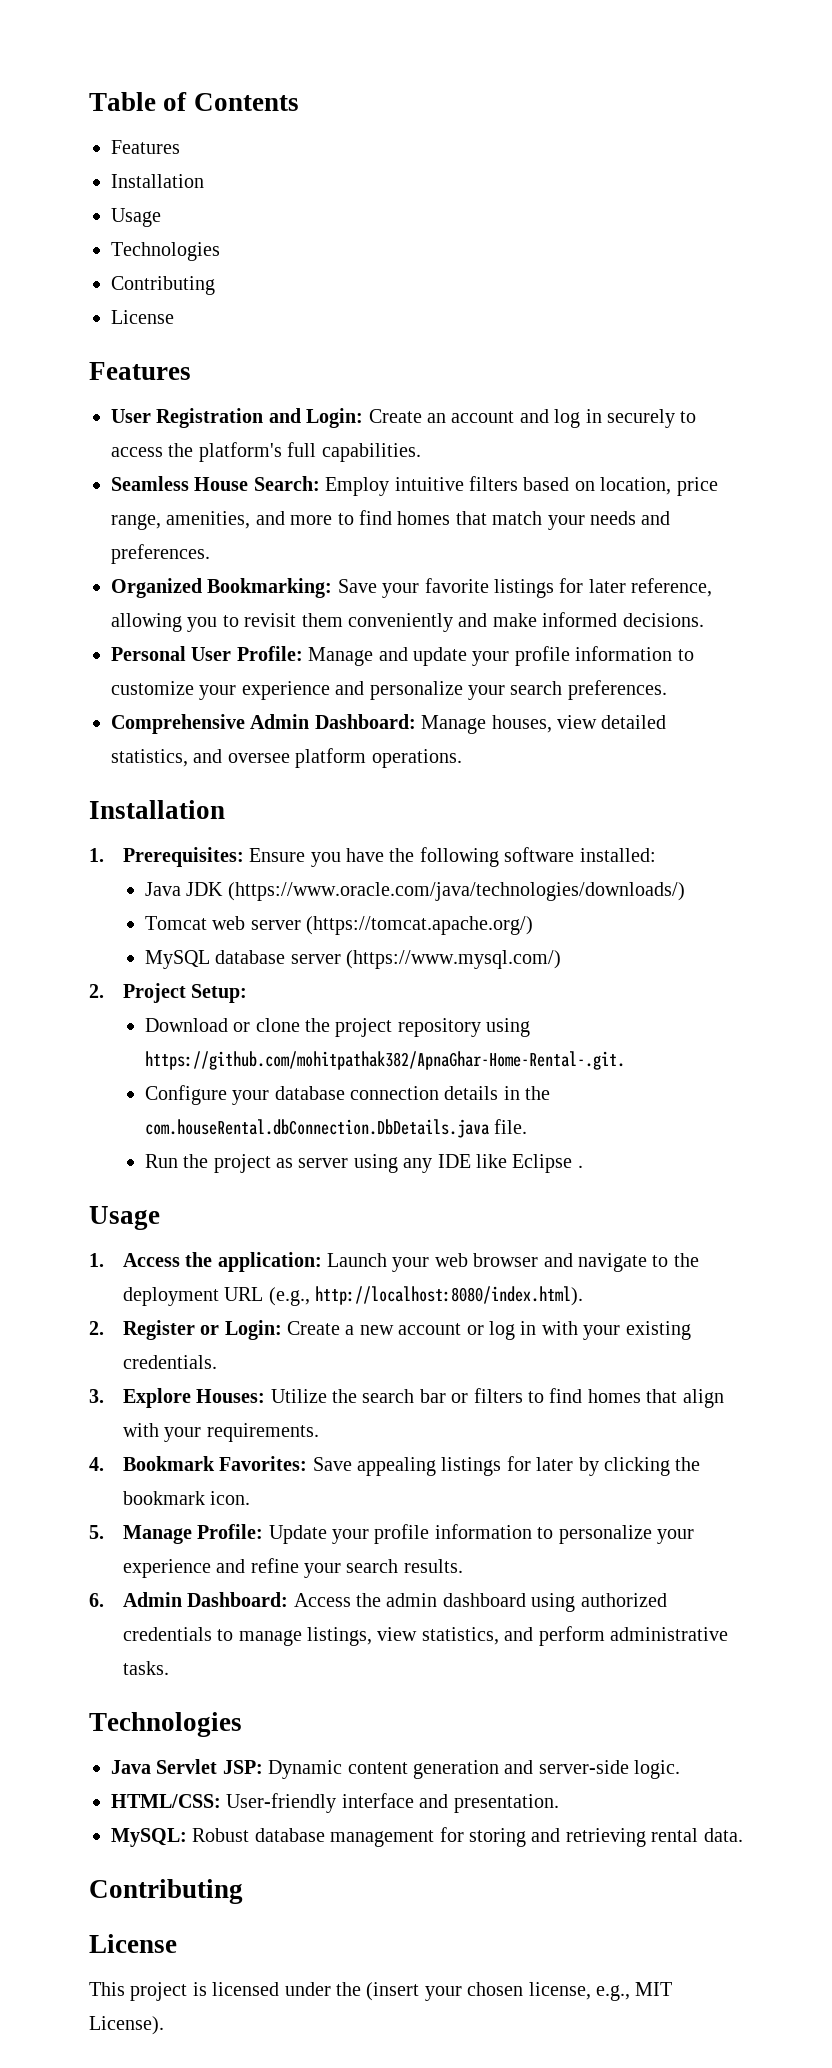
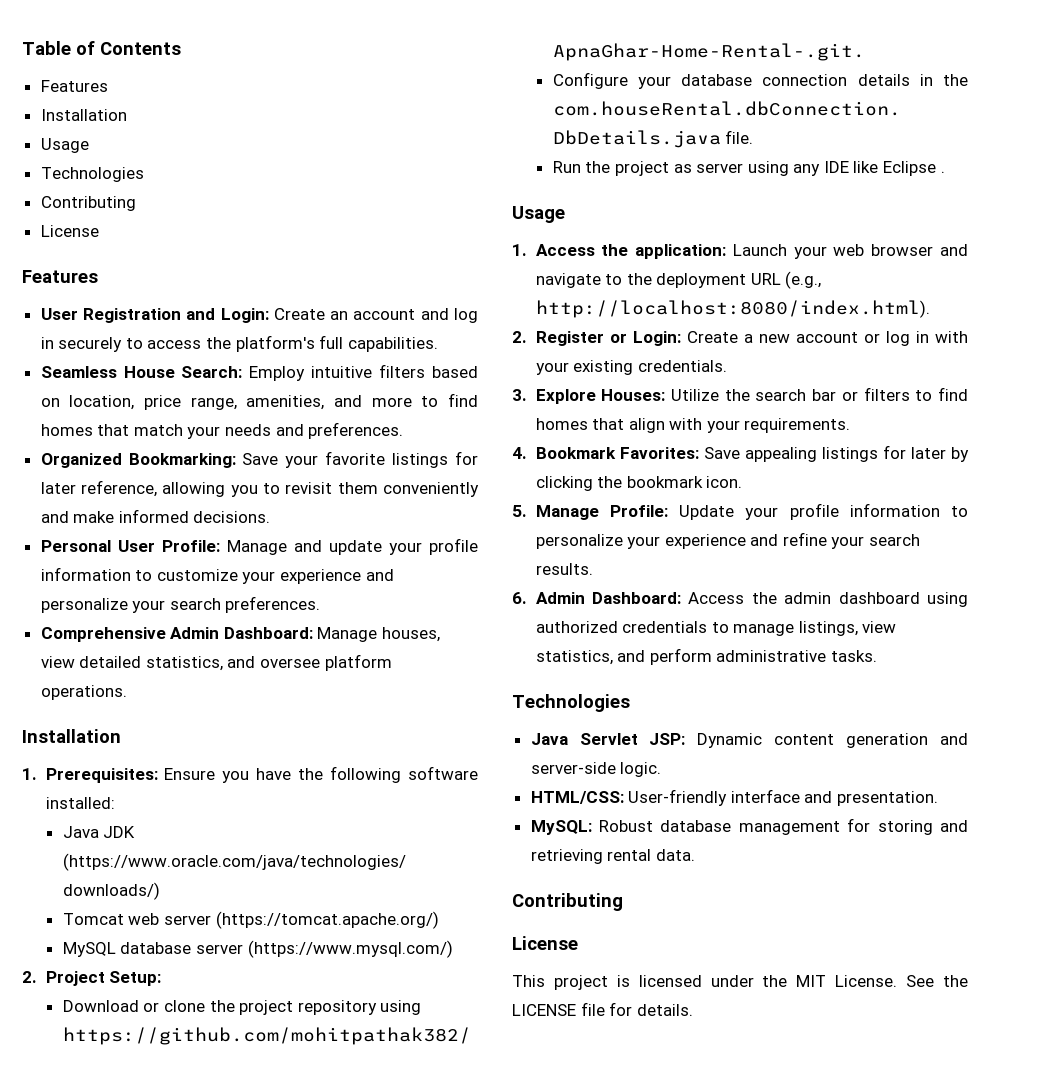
- This project is licensed under the (insert your chosen license, e.g., MIT License).
+ This project is licensed under the MIT License. See the LICENSE file for details.

